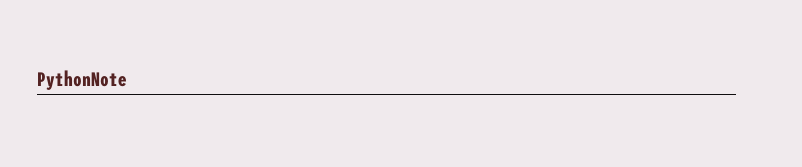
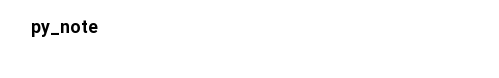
- PythonNote
+ py_note

